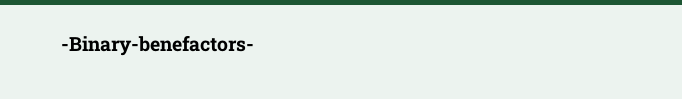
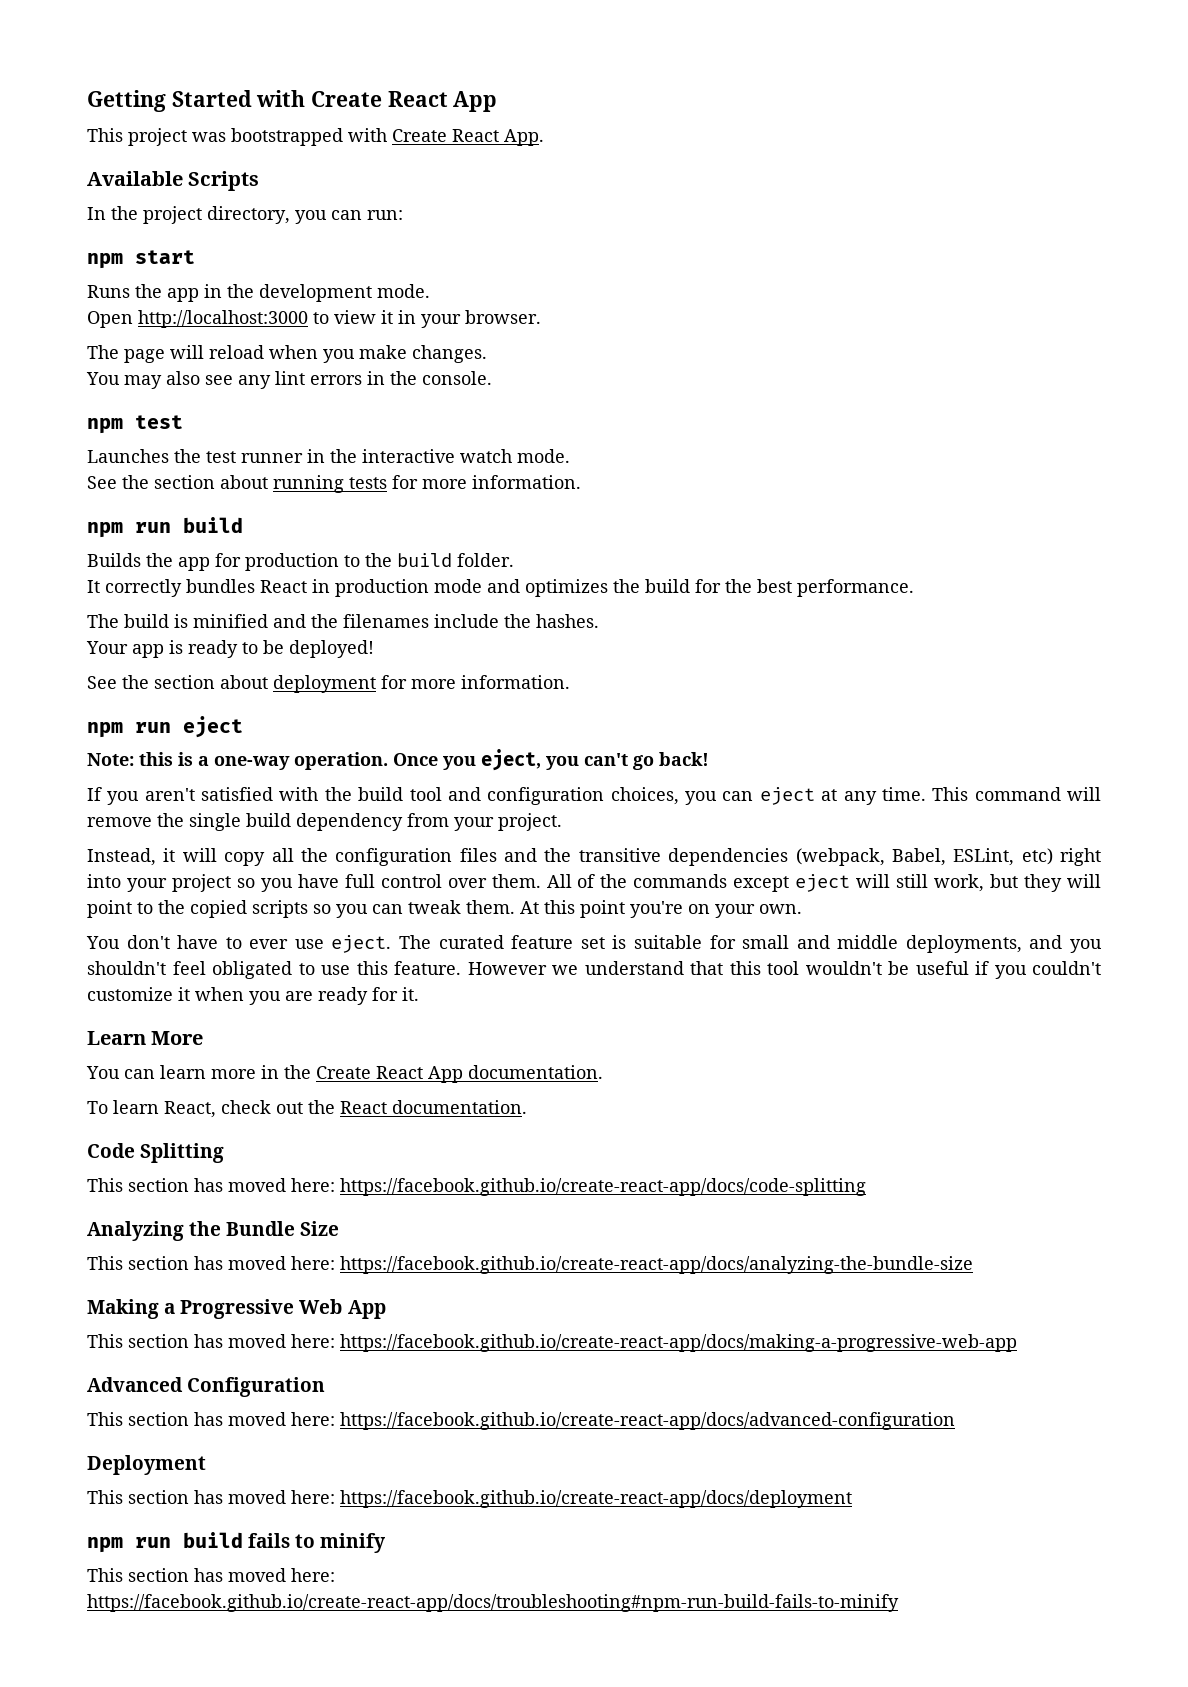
- -Binary-benefactors-
+ Getting Started with Create React App
+ This project was bootstrapped with Create React App.
+ Available Scripts
+ In the project directory, you can run:
+ npm start
+ Runs the app in the development mode.
+ Open http://localhost:3000 to view it in your browser.
+ The page will reload when you make changes.
+ You may also see any lint errors in the console.
+ npm test
+ Launches the test runner in the interactive watch mode.
+ See the section about running tests for more information.
+ npm run build
+ Builds the app for production to the build folder.
+ It correctly bundles React in production mode and optimizes the build for the best performance.
+ The build is minified and the filenames include the hashes.
+ Your app is ready to be deployed!
+ See the section about deployment for more information.
+ npm run eject
+ Note: this is a one-way operation. Once you eject, you can't go back!
+ If you aren't satisfied with the build tool and configuration choices, you can eject at any time. This command will remove the single build dependency from your project.
+ Instead, it will copy all the configuration files and the transitive dependencies (webpack, Babel, ESLint, etc) right into your project so you have full control over them. All of the commands except eject will still work, but they will point to the copied scripts so you can tweak them. At this point you're on your own.
+ You don't have to ever use eject. The curated feature set is suitable for small and middle deployments, and you shouldn't feel obligated to use this feature. However we understand that this tool wouldn't be useful if you couldn't customize it when you are ready for it.
+ Learn More
+ You can learn more in the Create React App documentation.
+ To learn React, check out the React documentation.
+ Code Splitting
+ This section has moved here: https://facebook.github.io/create-react-app/docs/code-splitting
+ Analyzing the Bundle Size
+ This section has moved here: https://facebook.github.io/create-react-app/docs/analyzing-the-bundle-size
+ Making a Progressive Web App
+ This section has moved here: https://facebook.github.io/create-react-app/docs/making-a-progressive-web-app
+ Advanced Configuration
+ This section has moved here: https://facebook.github.io/create-react-app/docs/advanced-configuration
+ Deployment
+ This section has moved here: https://facebook.github.io/create-react-app/docs/deployment
+ npm run build fails to minify
+ This section has moved here: https://facebook.github.io/create-react-app/docs/troubleshooting#npm-run-build-fails-to-minify

